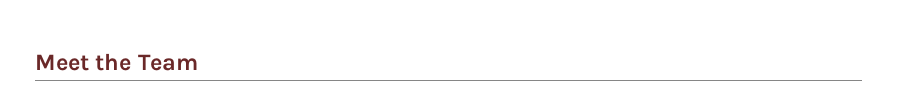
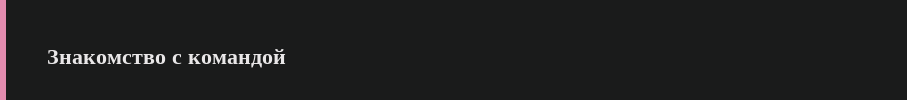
- Meet the Team
+ Знакомство с командой

